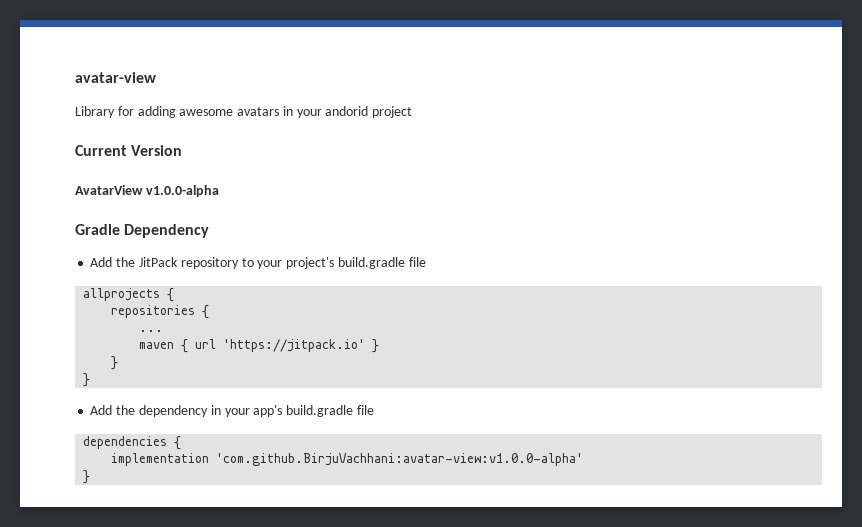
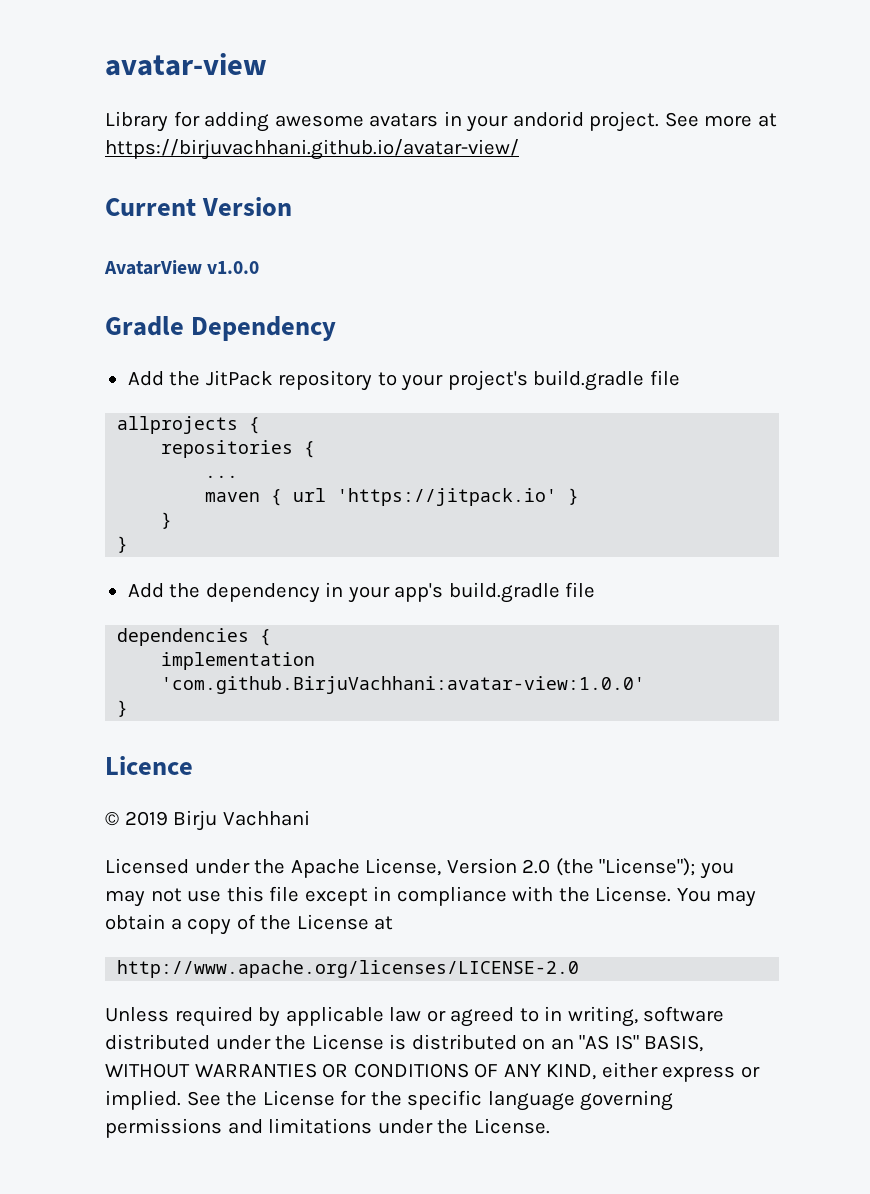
- Library for adding awesome avatars in your andorid project
+ Library for adding awesome avatars in your andorid project. See more at https://birjuvachhani.github.io/avatar-view/
- AvatarView v1.0.0-alpha
+ AvatarView v1.0.0
- implementation 'com.github.BirjuVachhani:avatar-view:v1.0.0-alpha'
+ implementation 'com.github.BirjuVachhani:avatar-view:1.0.0'
  }
+ Licence
+ © 2019 Birju Vachhani
+ Licensed under the Apache License, Version 2.0 (the "License"); you may not use this file except in compliance with the License. You may obtain a copy of the License at
+ http://www.apache.org/licenses/LICENSE-2.0
+ Unless required by applicable law or agreed to in writing, software distributed under the License is distributed on an "AS IS" BASIS, WITHOUT WARRANTIES OR CONDITIONS OF ANY KIND, either express or implied. See the License for the specific language governing permissions and limitations under the License.

